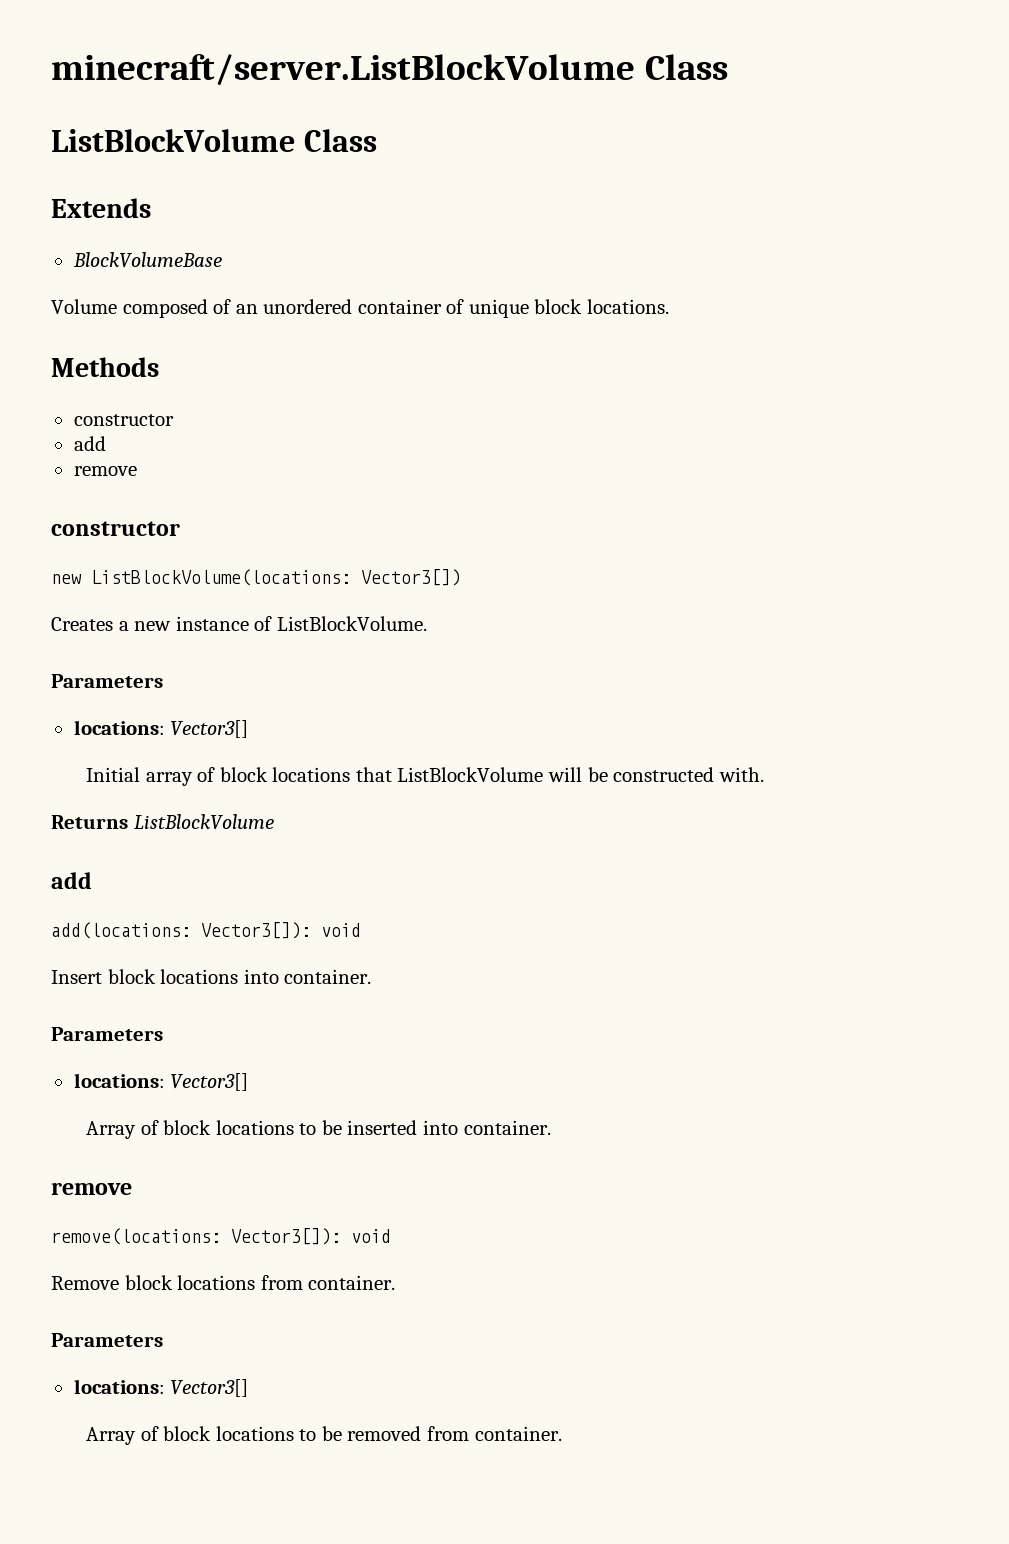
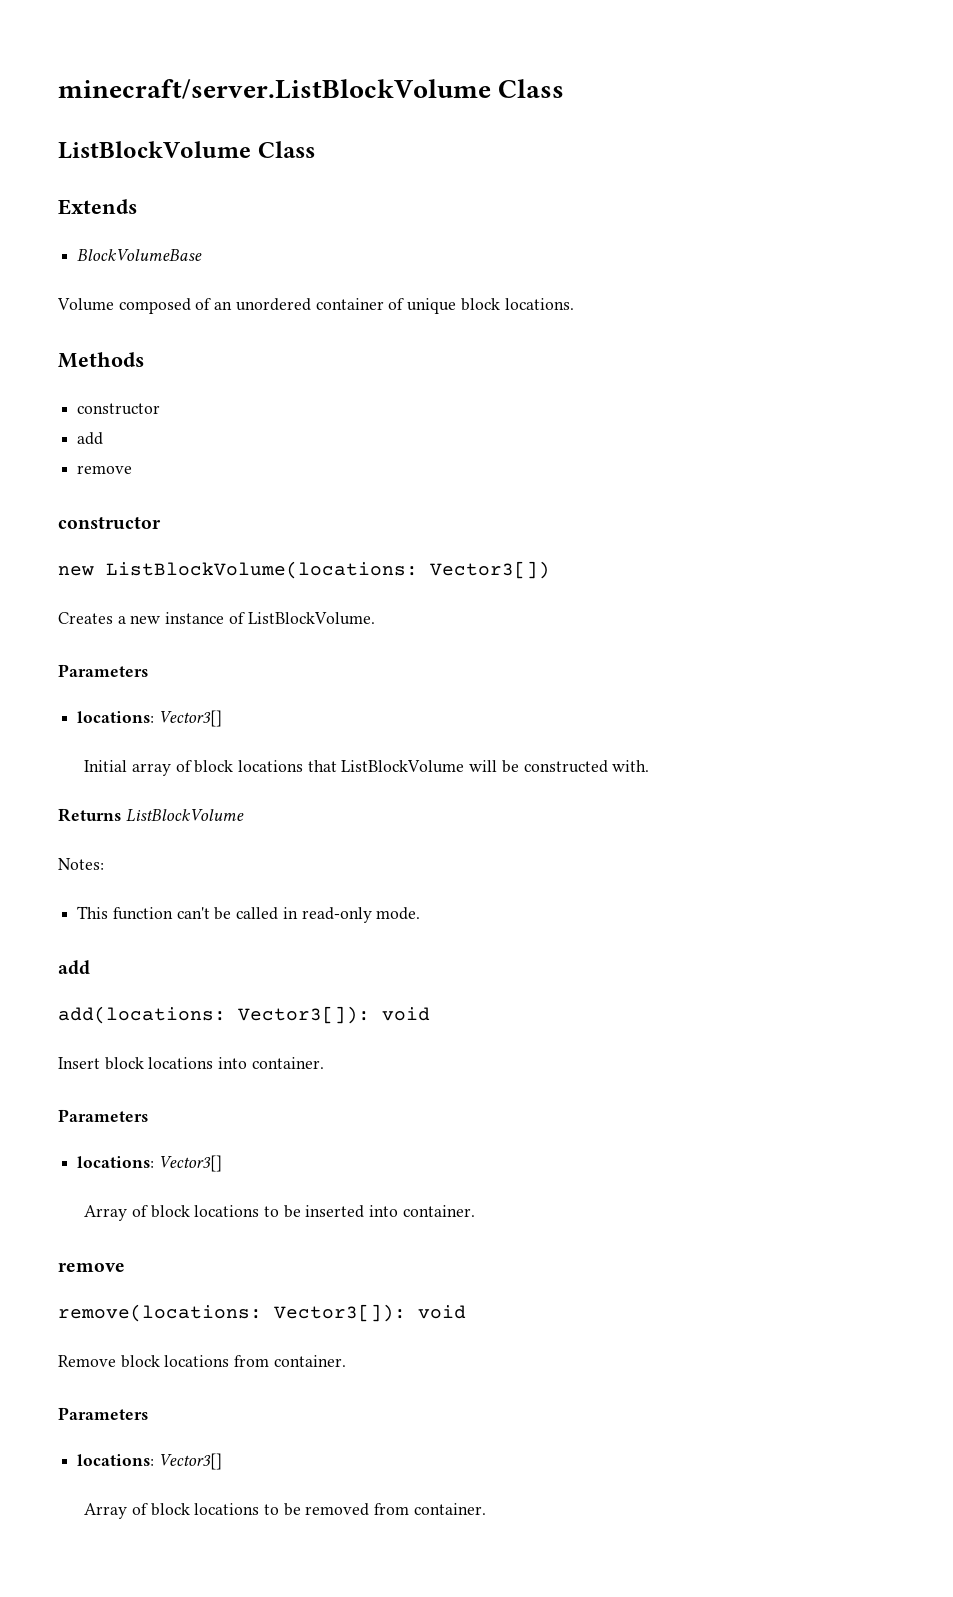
+ Notes:
+ This function can't be called in read-only mode.

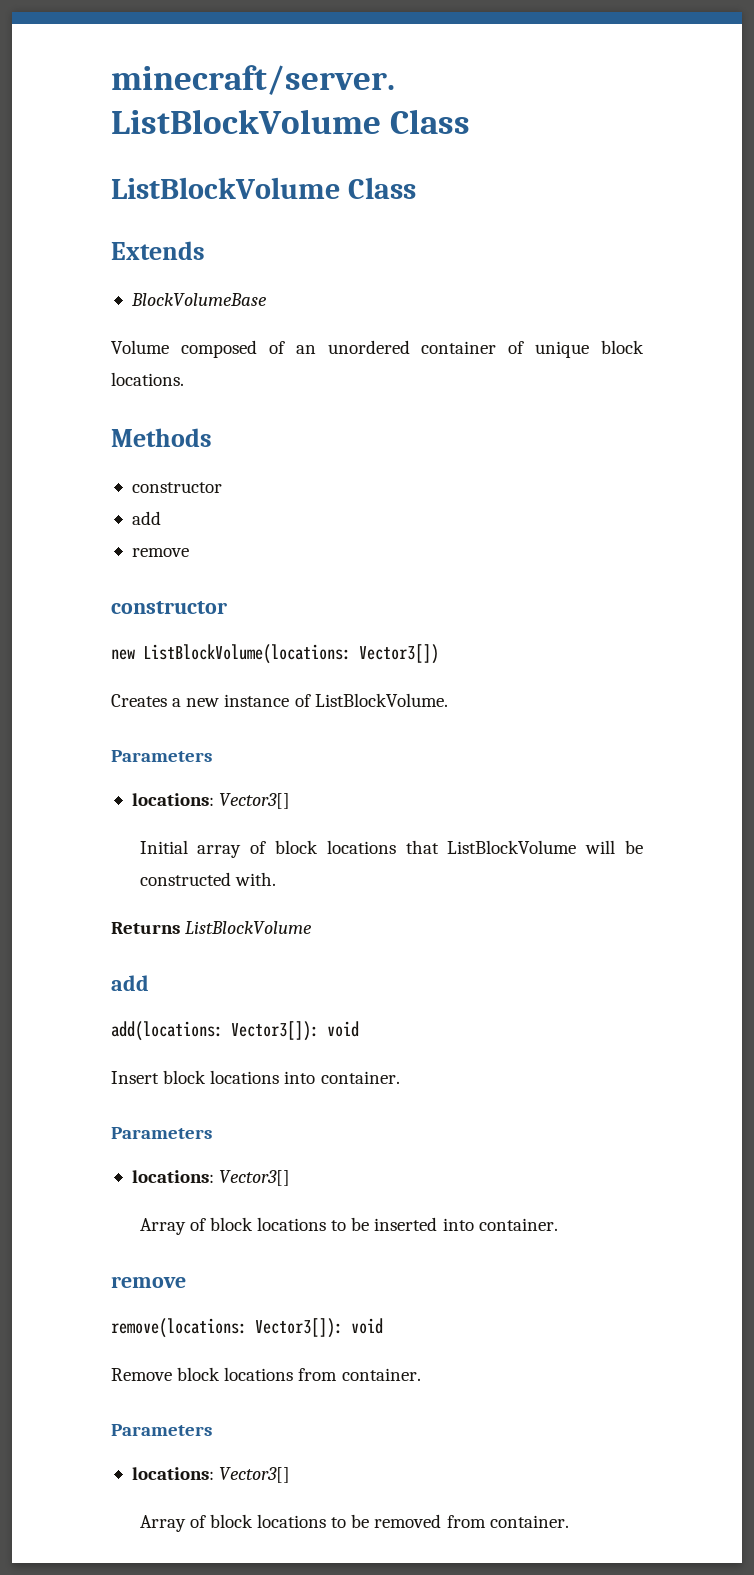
- Notes:
- This function can't be called in read-only mode.

